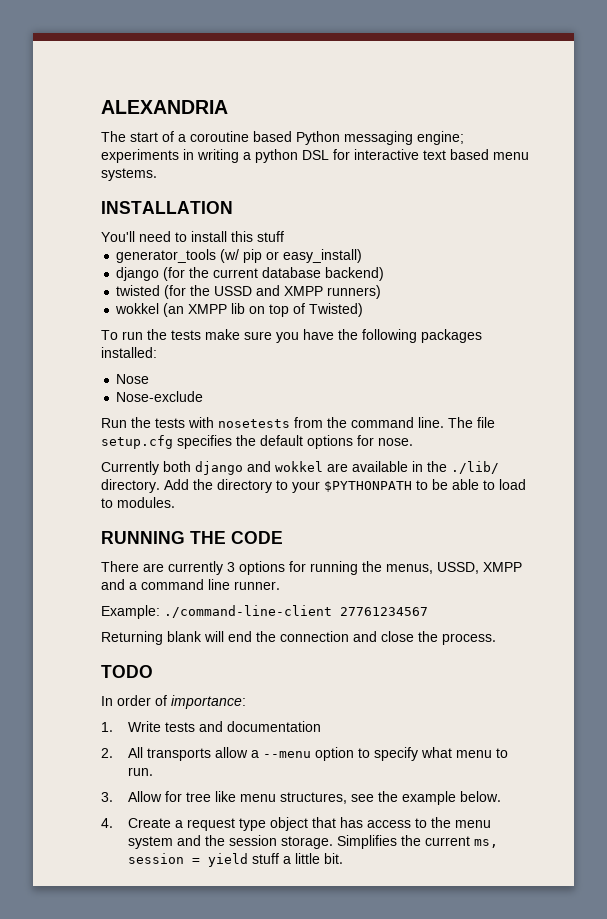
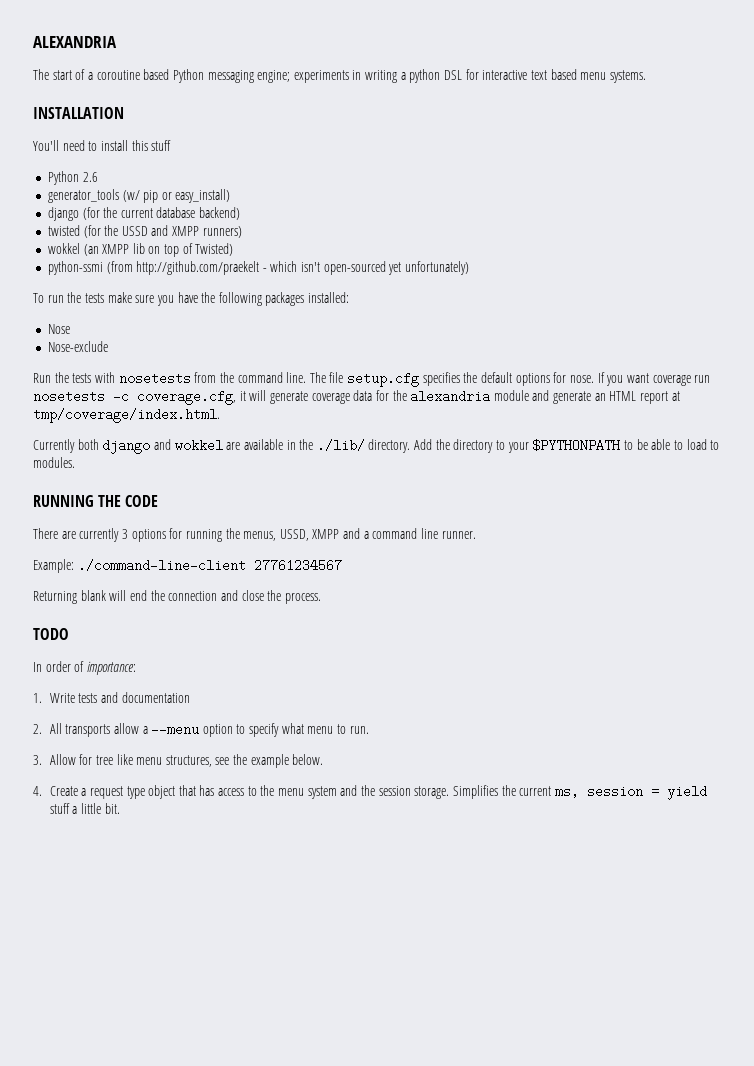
+ Python 2.6
+ python-ssmi (from http://github.com/praekelt - which isn't open-sourced yet unfortunately)
+ If you want coverage run nosetests -c coverage.cfg, it will generate coverage data for the alexandria module and generate an HTML report at tmp/coverage/index.html.

